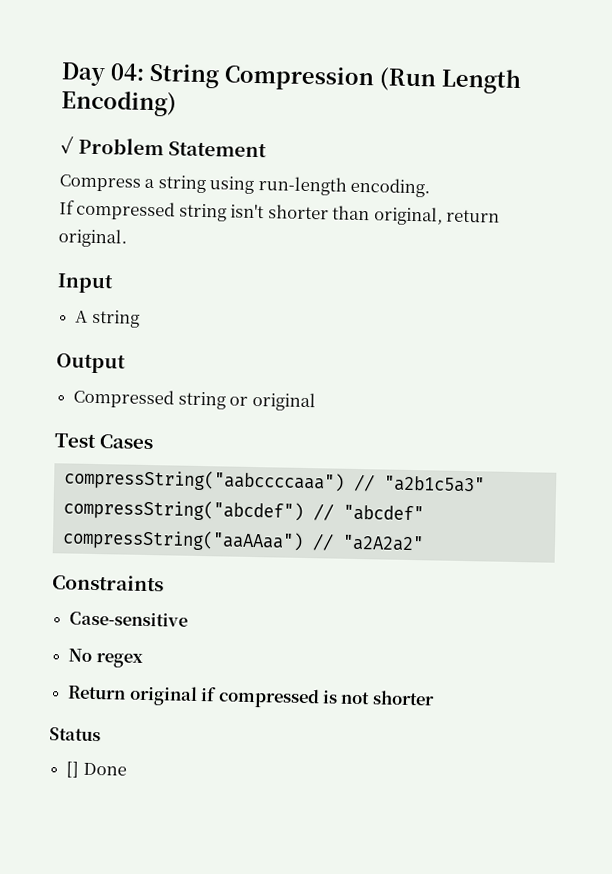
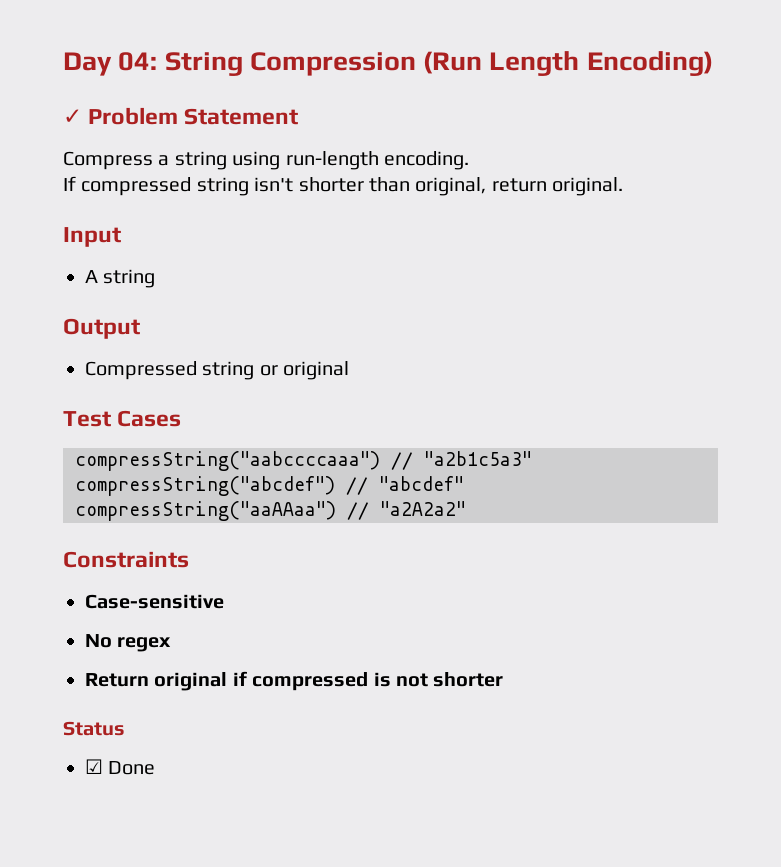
- [] Done
+ ☑ Done

